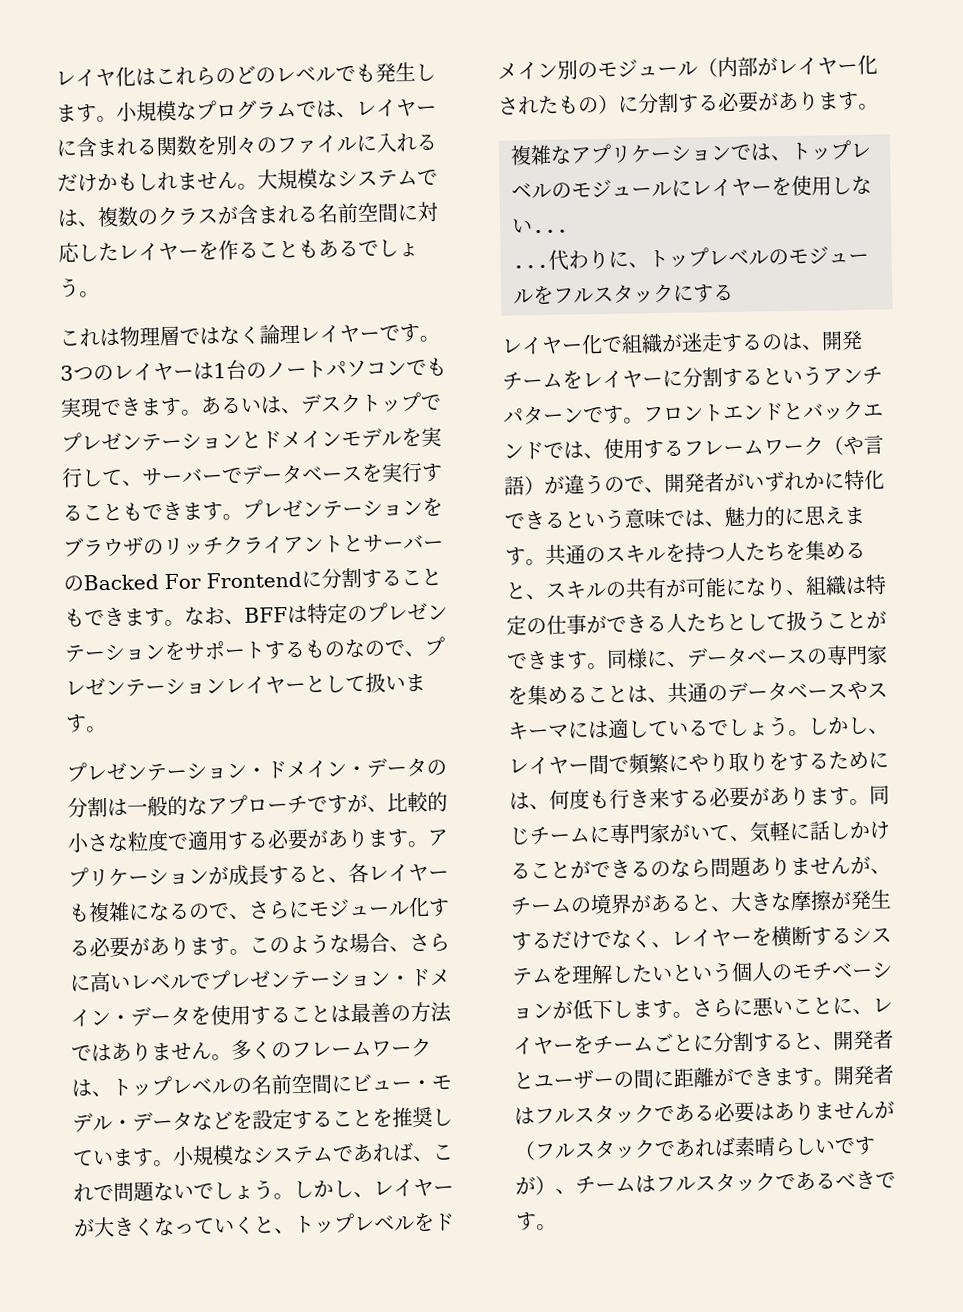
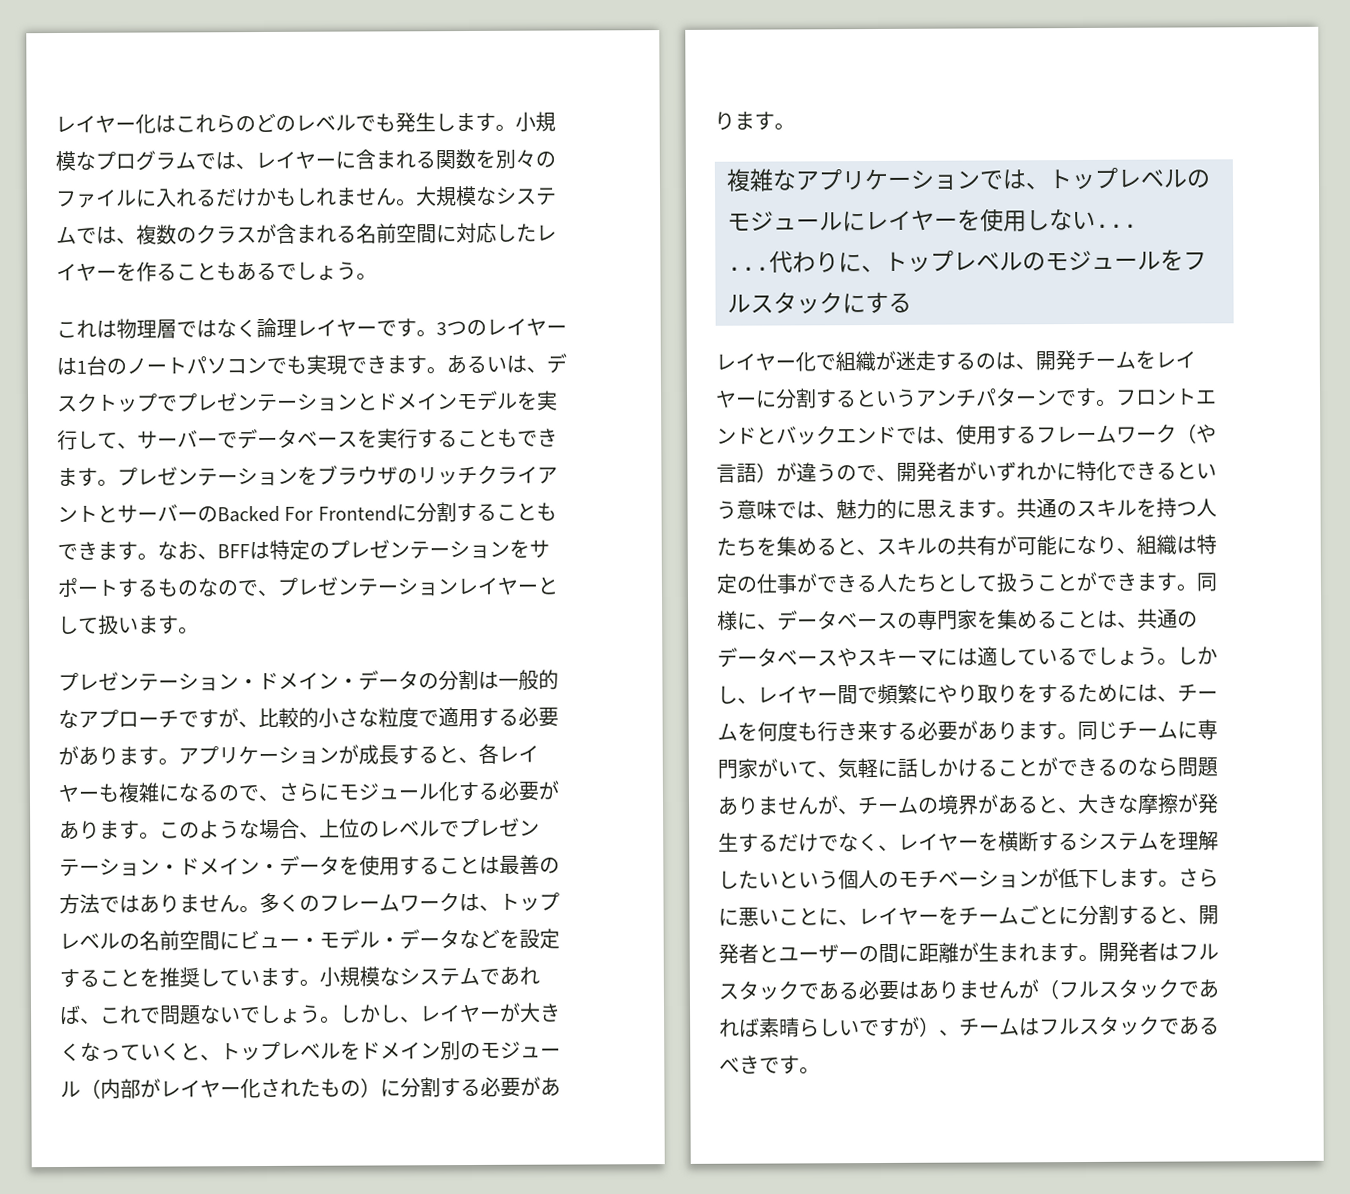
- レイヤ化はこれらのどのレベルでも発生します。
+ レイヤー化はこれらのどのレベルでも発生します。
- このような場合、さらに高いレベルでプレゼンテーション・ドメイン・データを使用することは最善の方法ではありません。
+ このような場合、上位のレベルでプレゼンテーション・ドメイン・データを使用することは最善の方法ではありません。
- しかし、レイヤー間で頻繁にやり取りをするためには、何度も行き来する必要があります。
+ しかし、レイヤー間で頻繁にやり取りをするためには、チームを何度も行き来する必要があります。
- さらに悪いことに、レイヤーをチームごとに分割すると、開発者とユーザーの間に距離ができます。
+ さらに悪いことに、レイヤーをチームごとに分割すると、開発者とユーザーの間に距離が生まれます。

